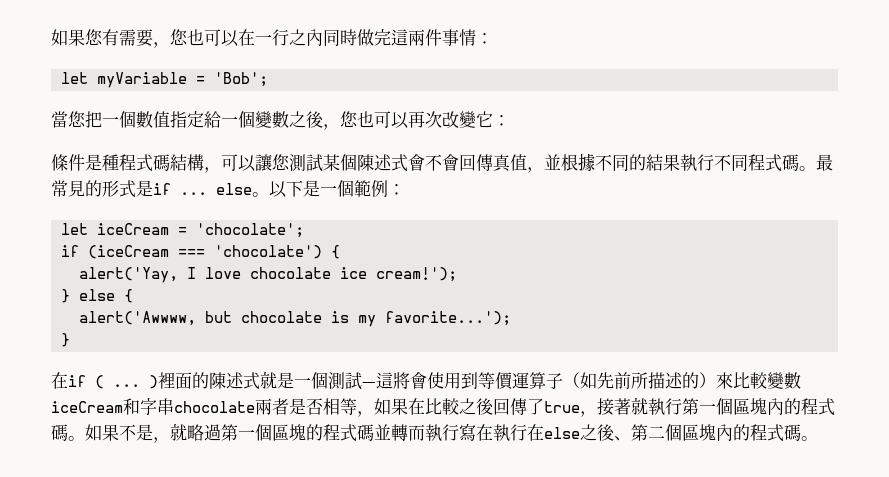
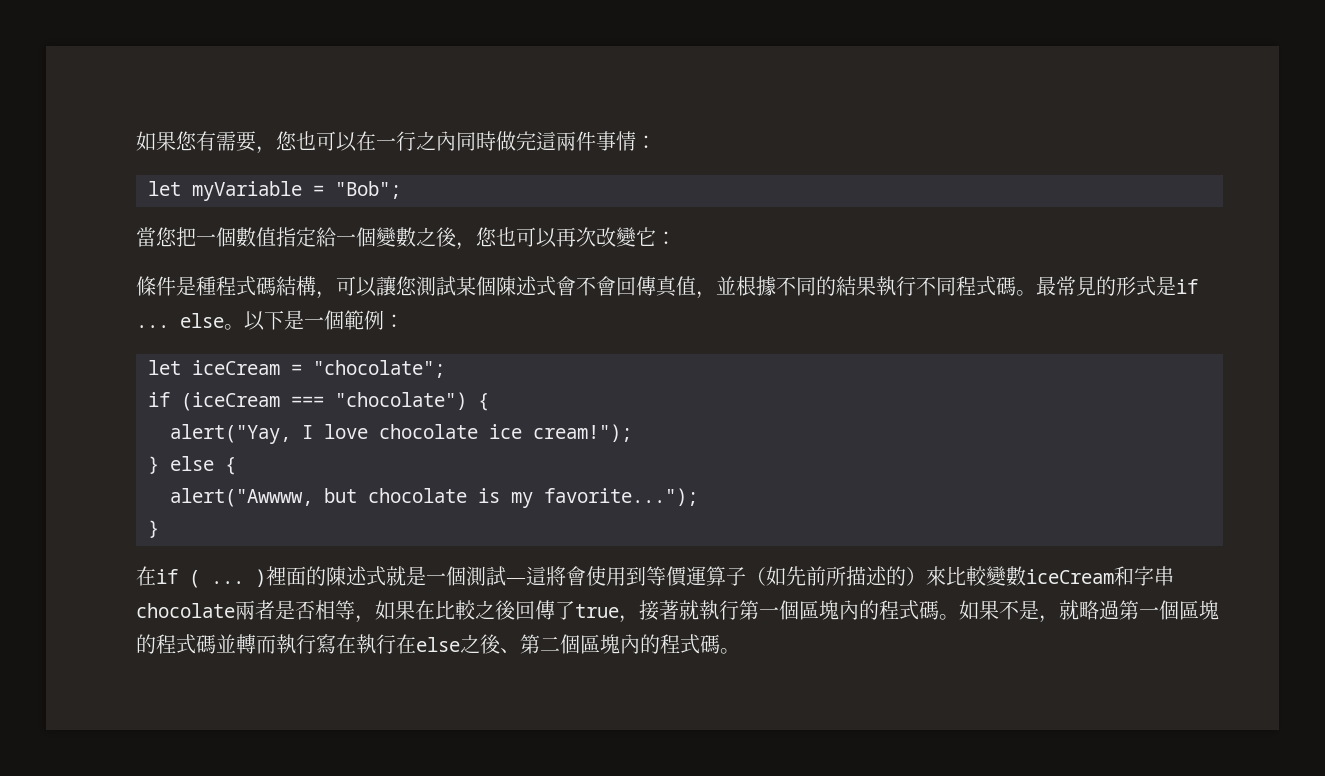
- let myVariable = 'Bob';
+ let myVariable = "Bob";
- let iceCream = 'chocolate';
+ let iceCream = "chocolate";
- if (iceCream === 'chocolate') {
- alert('Yay, I love chocolate ice cream!');
+ if (iceCream === "chocolate") {
+ alert("Yay, I love chocolate ice cream!");
- alert('Awwww, but chocolate is my favorite...');
+ alert("Awwww, but chocolate is my favorite...");

